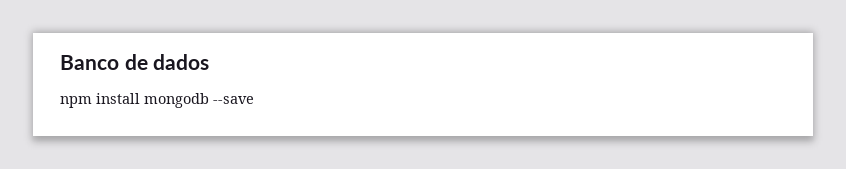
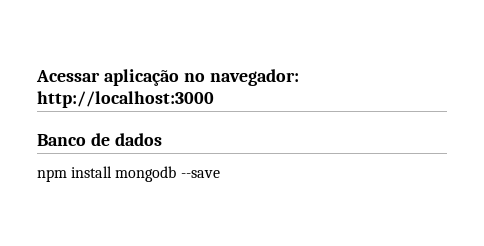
+ Acessar aplicação no navegador: http://localhost:3000

